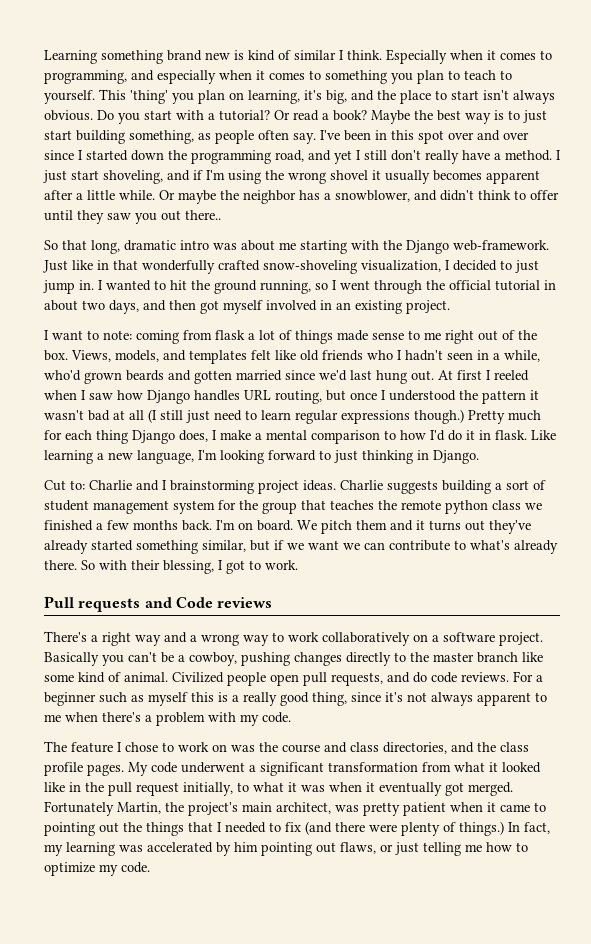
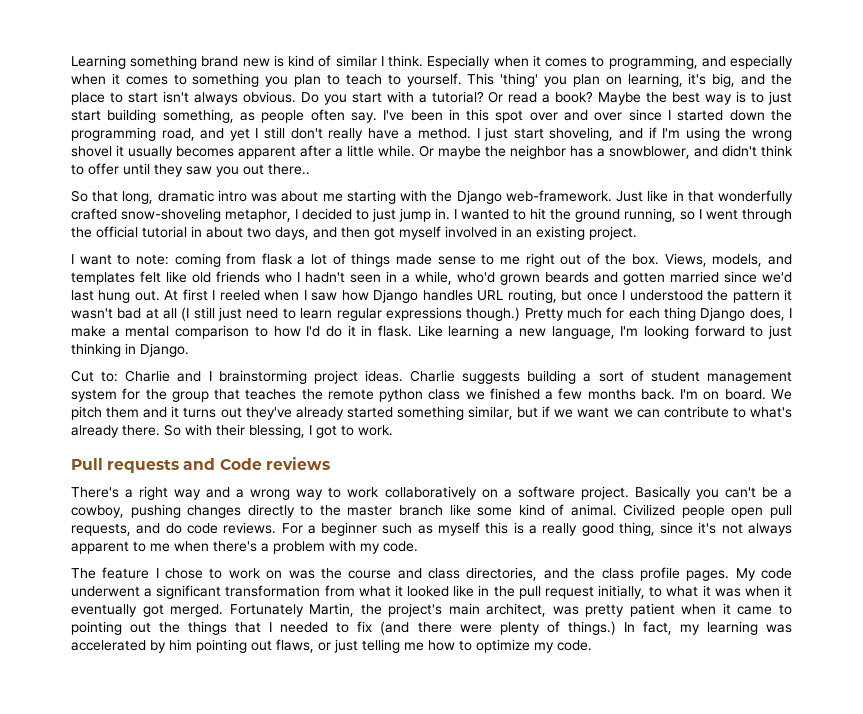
- Just like in that wonderfully crafted snow-shoveling visualization, I decided to just jump in.
+ Just like in that wonderfully crafted snow-shoveling metaphor, I decided to just jump in.

